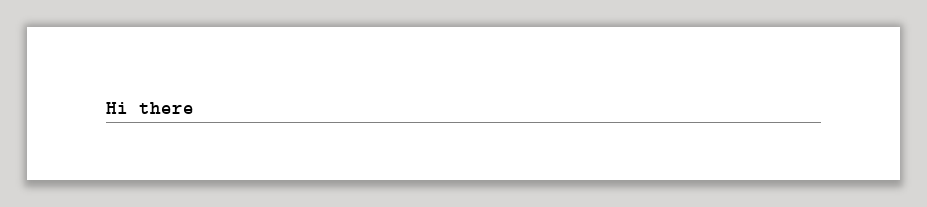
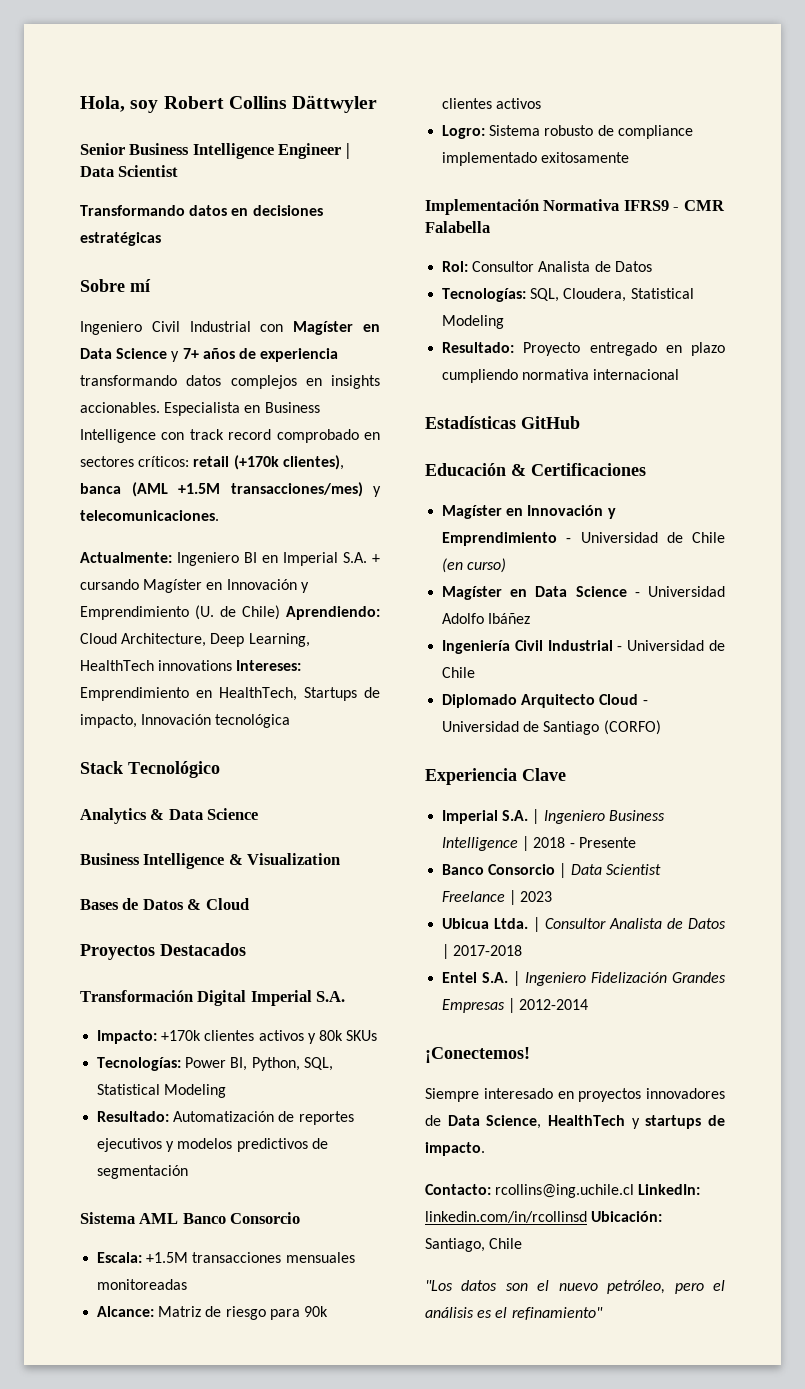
- Hi there
+ Hola, soy Robert Collins Dättwyler
+ Senior Business Intelligence Engineer | Data Scientist
+ Transformando datos en decisiones estratégicas
+ Sobre mí
+ Ingeniero Civil Industrial con Magíster en Data Science y 7+ años de experiencia transformando datos complejos en insights accionables. Especialista en Business Intelligence con track record comprobado en sectores críticos: retail (+170k clientes), banca (AML +1.5M transacciones/mes) y telecomunicaciones.
+ Actualmente: Ingeniero BI en Imperial S.A. + cursando Magíster en Innovación y Emprendimiento (U. de Chile) Aprendiendo: Cloud Architecture, Deep Learning, HealthTech innovations Intereses: Emprendimiento en HealthTech, Startups de impacto, Innovación tecnológica
+ Stack Tecnológico
+ Analytics & Data Science
+ Business Intelligence & Visualization
+ Bases de Datos & Cloud
+ Proyectos Destacados
+ Transformación Digital Imperial S.A.
+ Impacto: +170k clientes activos y 80k SKUs
+ Tecnologías: Power BI, Python, SQL, Statistical Modeling
+ Resultado: Automatización de reportes ejecutivos y modelos predictivos de segmentación
+ Sistema AML Banco Consorcio
+ Escala: +1.5M transacciones mensuales monitoreadas
+ Alcance: Matriz de riesgo para 90k clientes activos
+ Logro: Sistema robusto de compliance implementado exitosamente
+ Implementación Normativa IFRS9 - CMR Falabella
+ Rol: Consultor Analista de Datos
+ Tecnologías: SQL, Cloudera, Statistical Modeling
+ Resultado: Proyecto entregado en plazo cumpliendo normativa internacional
+ Estadísticas GitHub
+ Educación & Certificaciones
+ Magíster en Innovación y Emprendimiento - Universidad de Chile (en curso)
+ Magíster en Data Science - Universidad Adolfo Ibáñez
+ Ingeniería Civil Industrial - Universidad de Chile
+ Diplomado Arquitecto Cloud - Universidad de Santiago (CORFO)
+ Experiencia Clave
+ Imperial S.A. | Ingeniero Business Intelligence | 2018 - Presente
+ Banco Consorcio | Data Scientist Freelance | 2023
+ Ubicua Ltda. | Consultor Analista de Datos | 2017-2018
+ Entel S.A. | Ingeniero Fidelización Grandes Empresas | 2012-2014
+ ¡Conectemos!
+ Siempre interesado en proyectos innovadores de Data Science, HealthTech y startups de impacto.
+ Contacto: rcollins@ing.uchile.cl LinkedIn: linkedin.com/in/rcollinsd Ubicación: Santiago, Chile
+ "Los datos son el nuevo petróleo, pero el análisis es el refinamiento"

